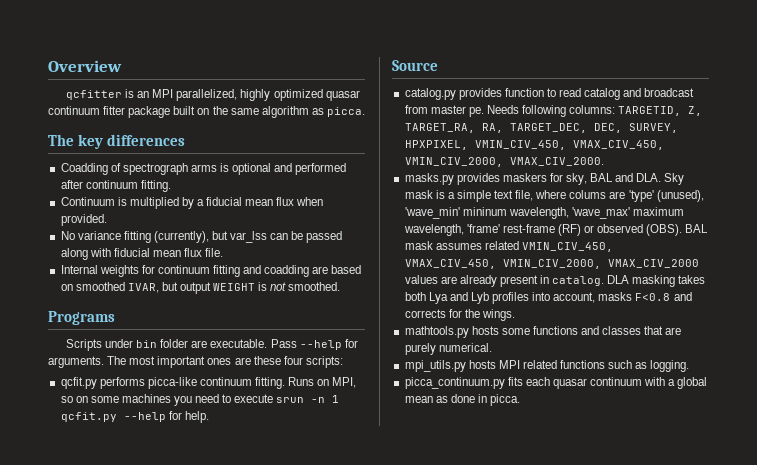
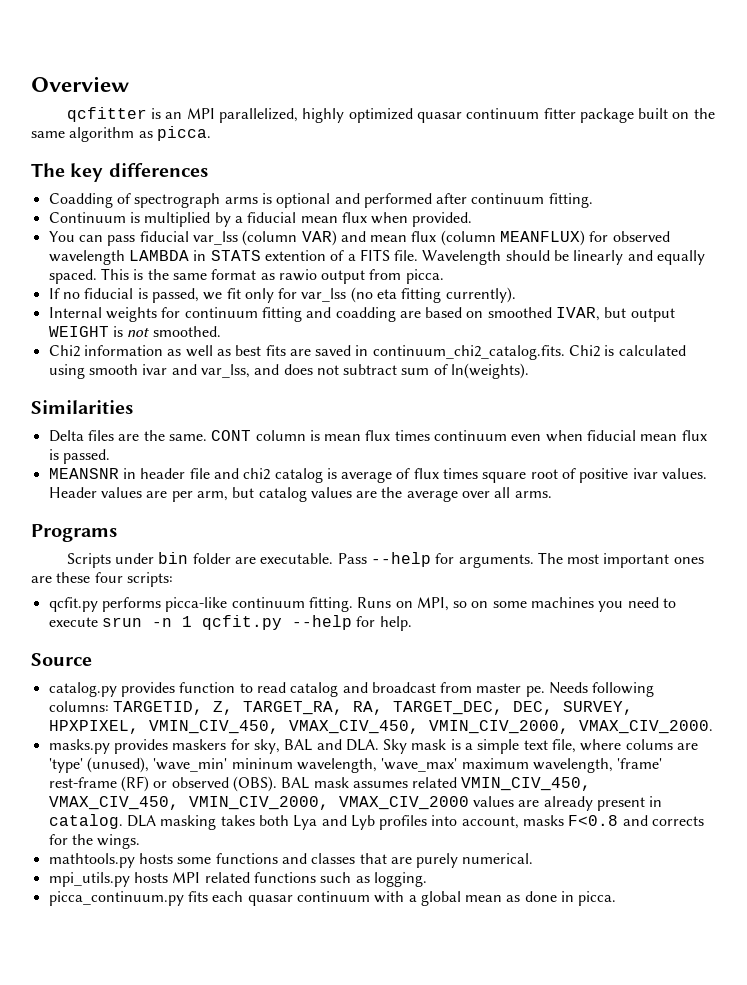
- No variance fitting (currently), but var_lss can be passed along with fiducial mean flux file.
+ You can pass fiducial var_lss (column VAR) and mean flux (column MEANFLUX) for observed wavelength LAMBDA in STATS extention of a FITS file. Wavelength should be linearly and equally spaced. This is the same format as rawio output from picca.
+ If no fiducial is passed, we fit only for var_lss (no eta fitting currently).
+ Chi2 information as well as best fits are saved in continuum_chi2_catalog.fits. Chi2 is calculated using smooth ivar and var_lss, and does not subtract sum of ln(weights).
+ Similarities
+ Delta files are the same. CONT column is mean flux times continuum even when fiducial mean flux is passed.
+ MEANSNR in header file and chi2 catalog is average of flux times square root of positive ivar values. Header values are per arm, but catalog values are the average over all arms.

